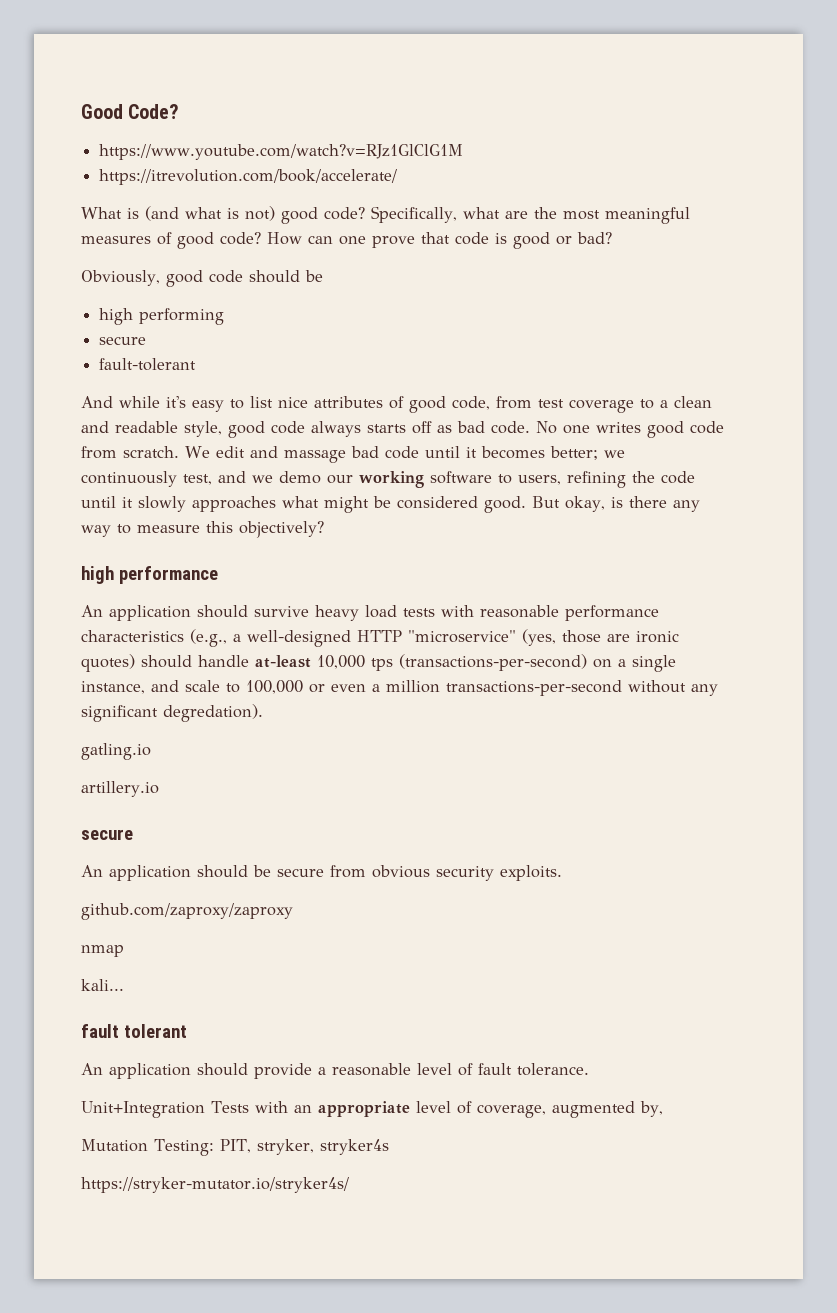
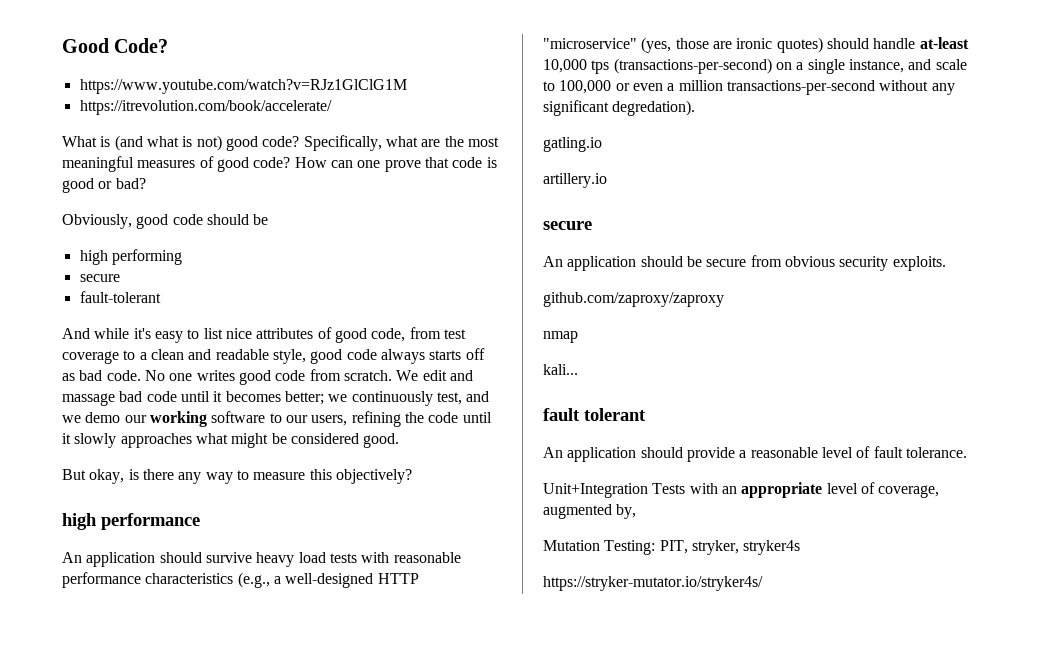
- We edit and massage bad code until it becomes better; we continuously test, and we demo our working software to users, refining the code until it slowly approaches what might be considered good. But okay, is there any way to measure this objectively?
+ We edit and massage bad code until it becomes better; we continuously test, and we demo our working software to our users, refining the code until it slowly approaches what might be considered good.
+ But okay, is there any way to measure this objectively?

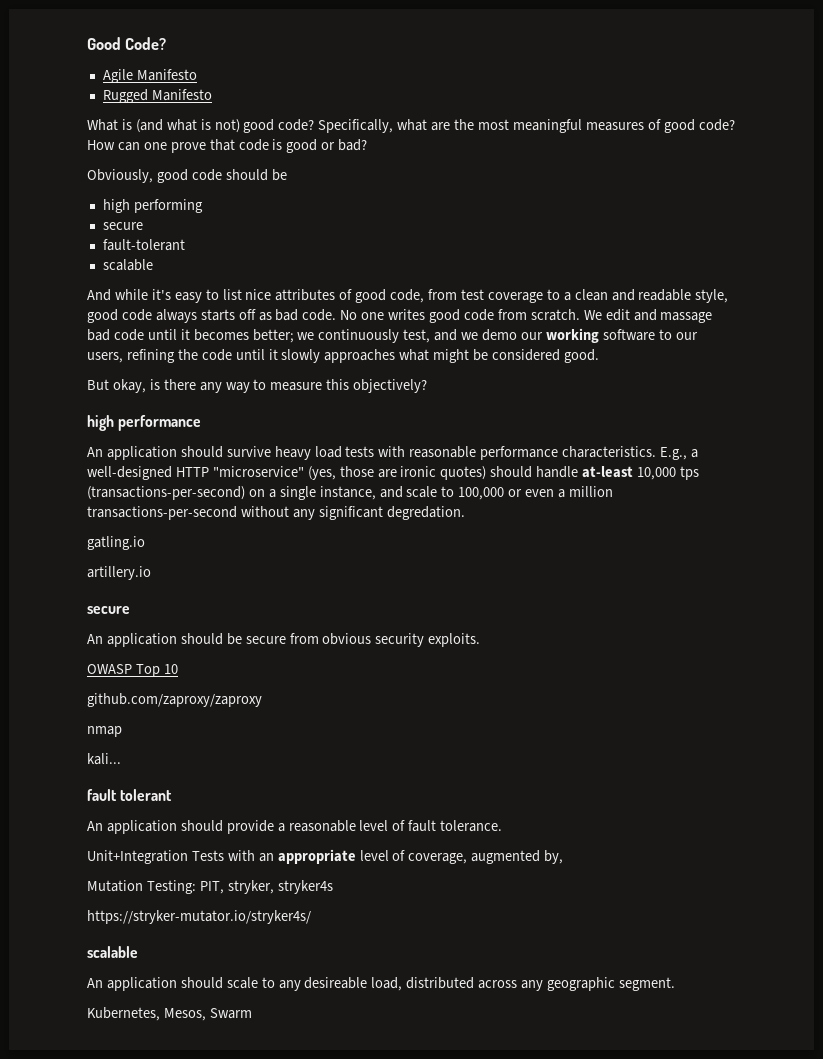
- https://www.youtube.com/watch?v=RJz1GlClG1M
- https://itrevolution.com/book/accelerate/
+ Agile Manifesto
+ Rugged Manifesto
  fault-tolerant
+ scalable
- An application should survive heavy load tests with reasonable performance characteristics (e.g., a well-designed HTTP "microservice" (yes, those are ironic quotes) should handle at-least 10,000 tps (transactions-per-second) on a single instance, and scale to 100,000 or even a million transactions-per-second without any significant degredation).
+ An application should survive heavy load tests with reasonable performance characteristics. E.g., a well-designed HTTP "microservice" (yes, those are ironic quotes) should handle at-least 10,000 tps (transactions-per-second) on a single instance, and scale to 100,000 or even a million transactions-per-second without any significant degredation.
+ OWASP Top 10
  https://stryker-mutator.io/stryker4s/
+ scalable
+ An application should scale to any desireable load, distributed across any geographic segment.
+ Kubernetes, Mesos, Swarm

